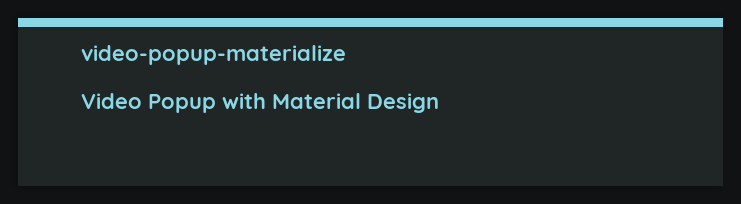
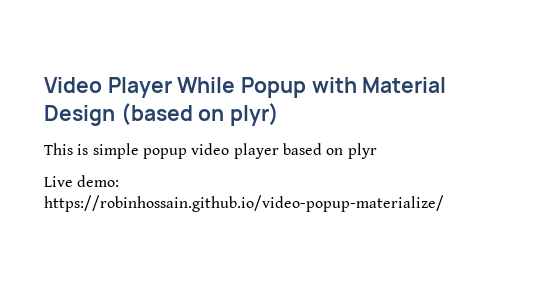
- video-popup-materialize
- Video Popup with Material Design
+ Video Player While Popup with Material Design (based on plyr)
+ This is simple popup video player based on plyr
+ Live demo: https://robinhossain.github.io/video-popup-materialize/

